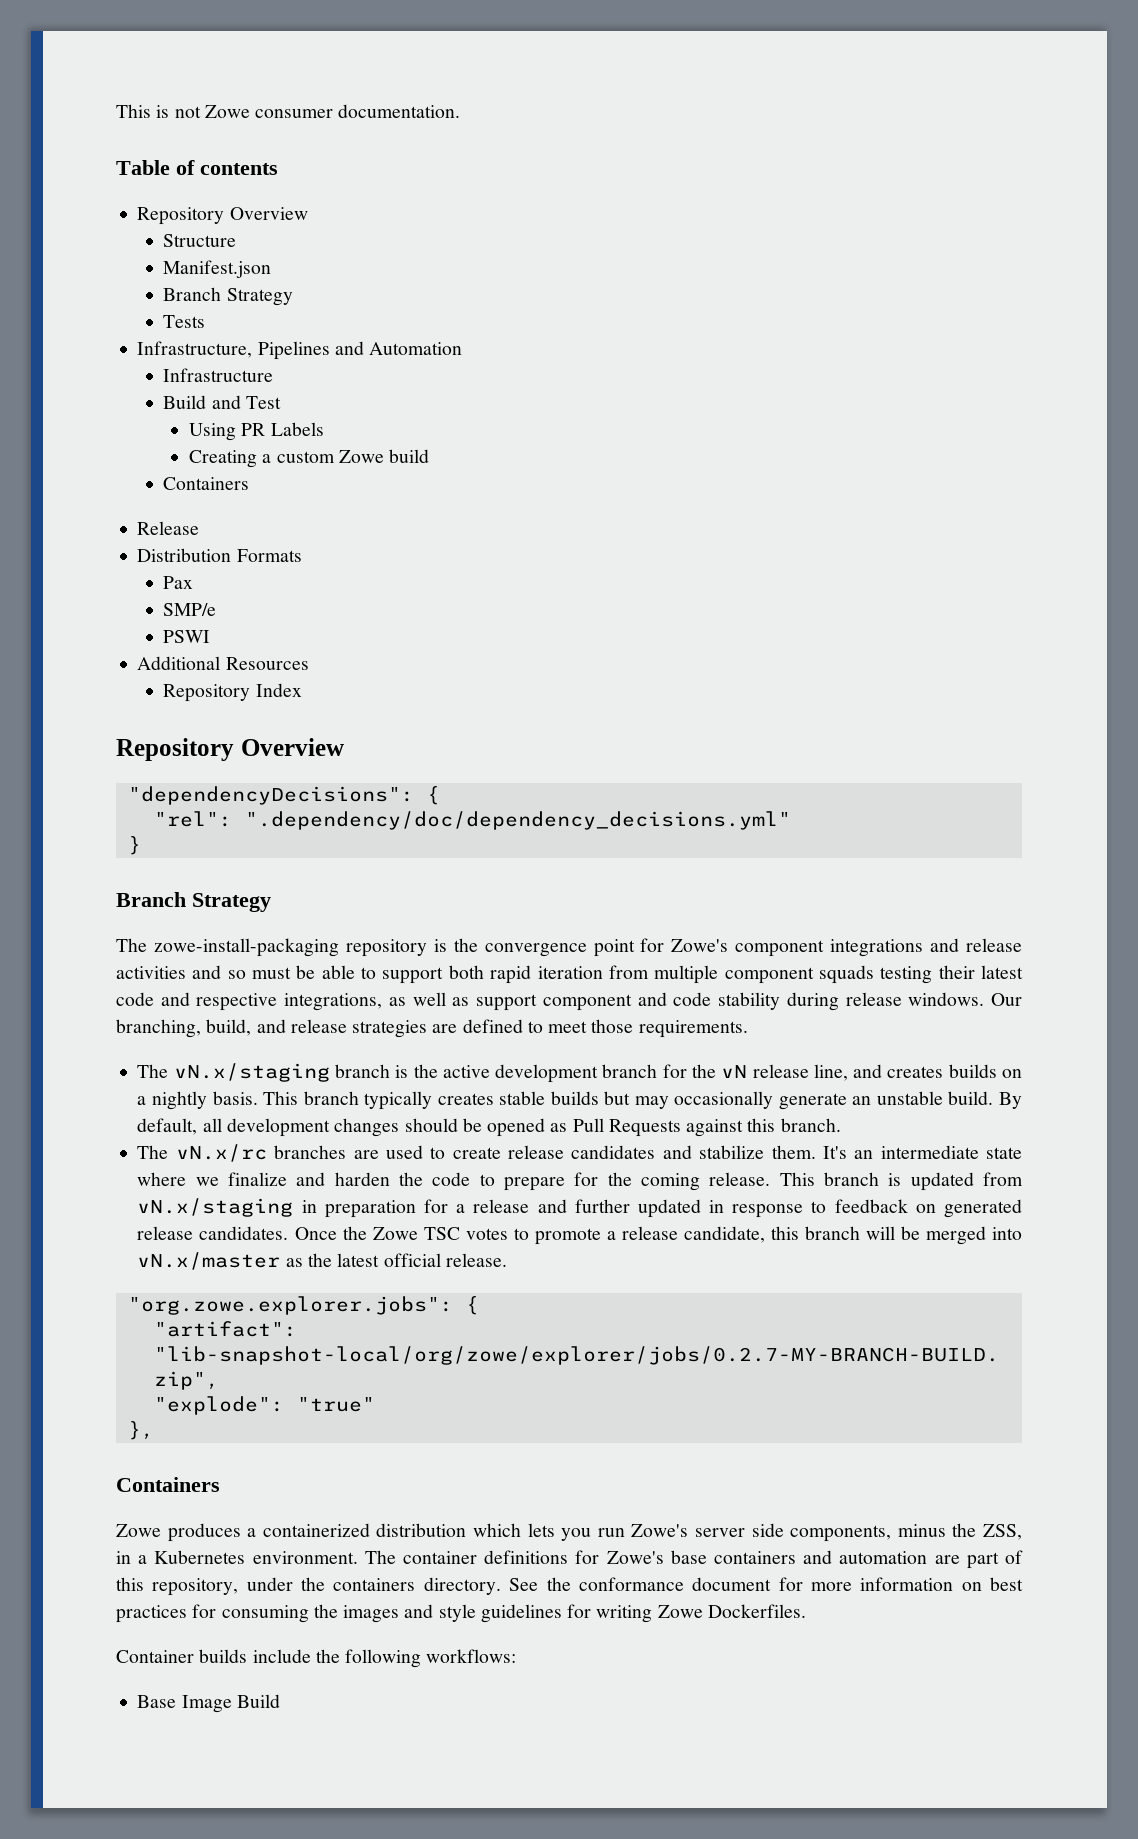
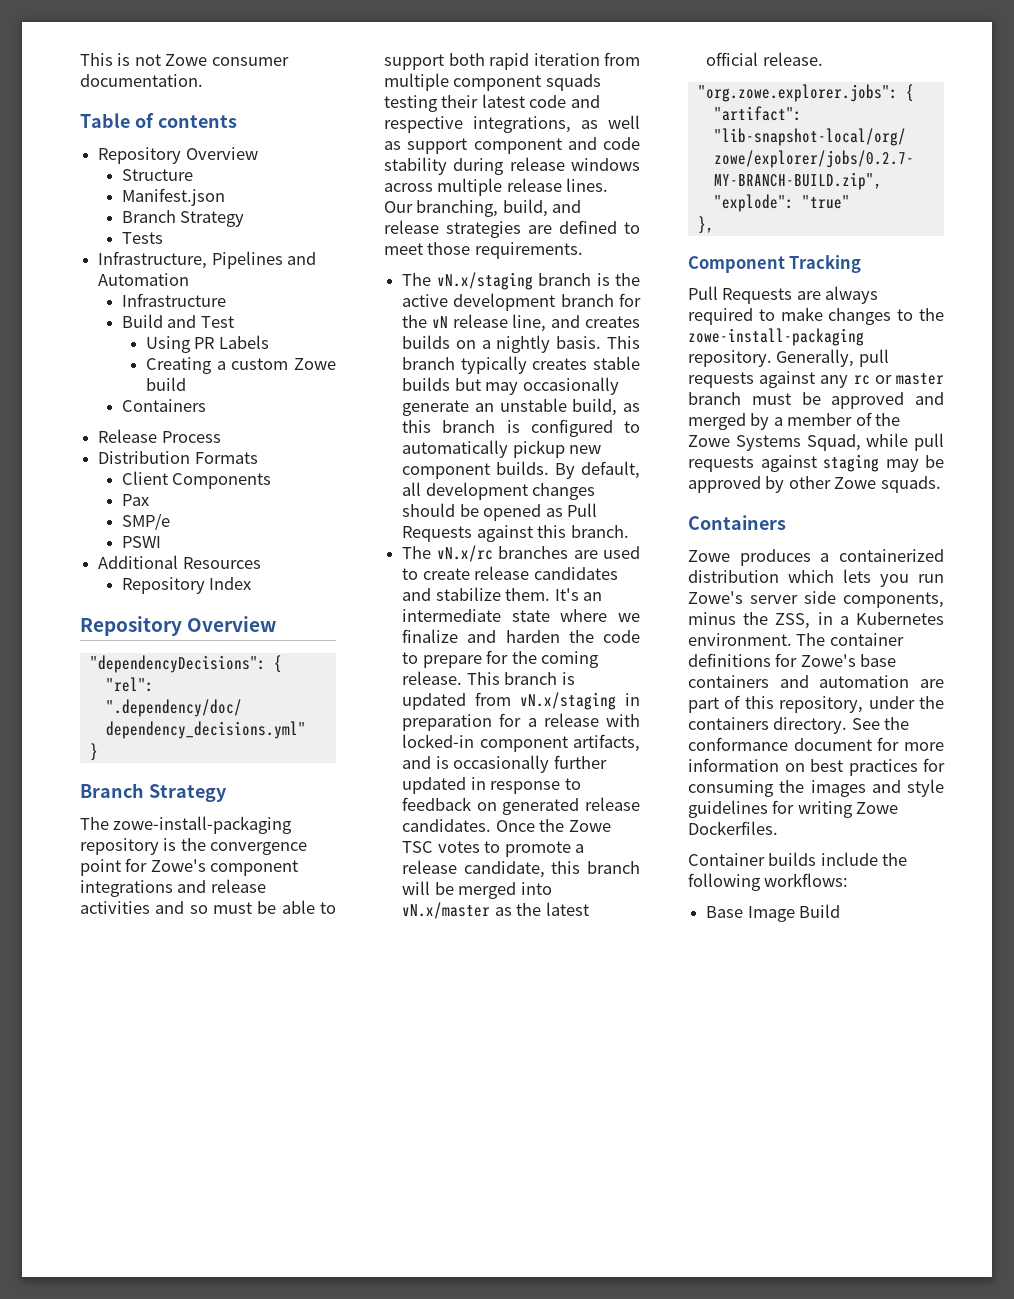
- Release
+ Release Process
+ Client Components
- The zowe-install-packaging repository is the convergence point for Zowe's component integrations and release activities and so must be able to support both rapid iteration from multiple component squads testing their latest code and respective integrations, as well as support component and code stability during release windows.
+ The zowe-install-packaging repository is the convergence point for Zowe's component integrations and release activities and so must be able to support both rapid iteration from multiple component squads testing their latest code and respective integrations, as well as support component and code stability during release windows across multiple release lines.
- This branch typically creates stable builds but may occasionally generate an unstable build.
+ This branch typically creates stable builds but may occasionally generate an unstable build, as this branch is configured to automatically pickup new component builds.
- This branch is updated from vN.x/staging in preparation for a release and further updated in response to feedback on generated release candidates.
+ This branch is updated from vN.x/staging in preparation for a release with locked-in component artifacts, and is occasionally further updated in response to feedback on generated release candidates.
+ Component Tracking
+ Pull Requests are always required to make changes to the zowe-install-packaging repository. Generally, pull requests against any rc or master branch must be approved and merged by a member of the Zowe Systems Squad, while pull requests against staging may be approved by other Zowe squads.

